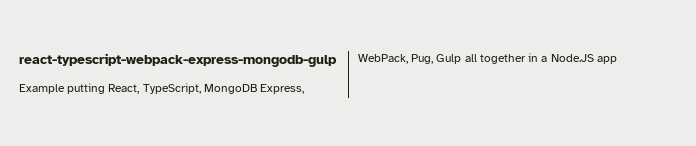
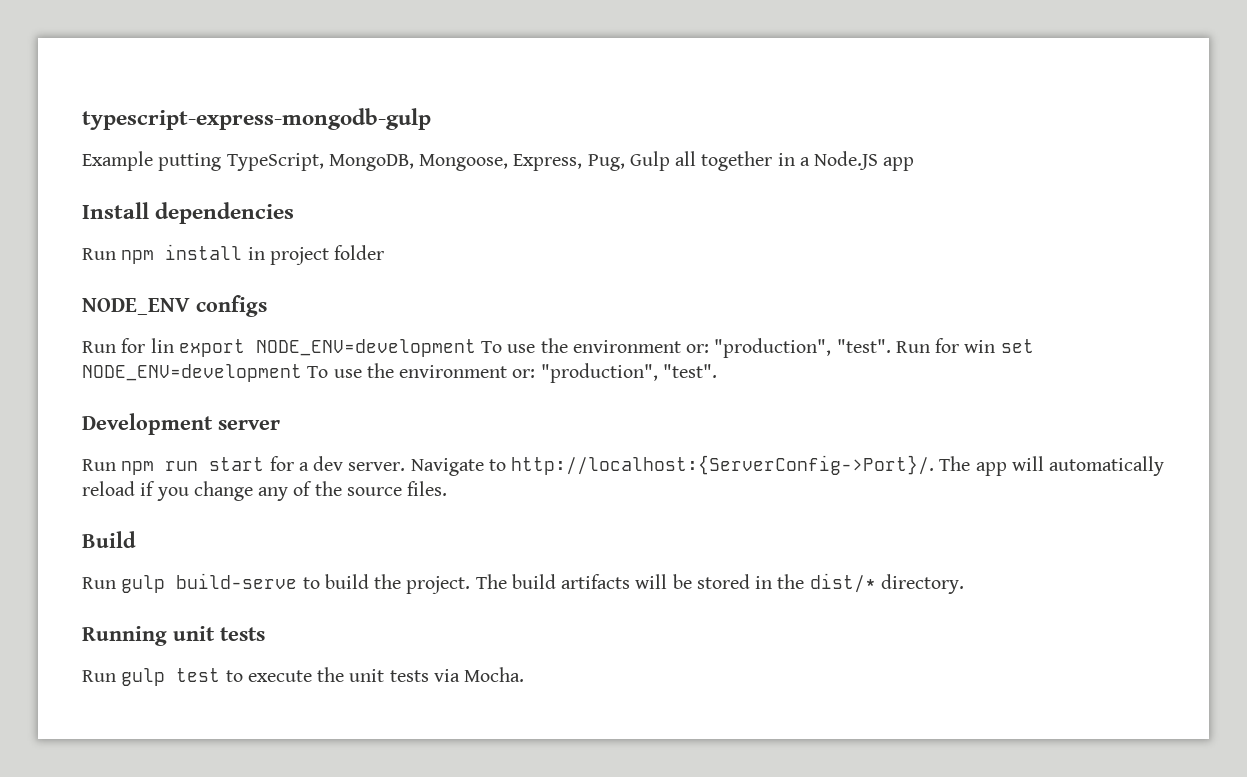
- react-typescript-webpack-express-mongodb-gulp
+ typescript-express-mongodb-gulp
- Example putting React, TypeScript, MongoDB Express, WebPack, Pug, Gulp all together in a Node.JS app
+ Example putting TypeScript, MongoDB, Mongoose, Express, Pug, Gulp all together in a Node.JS app
+ Install dependencies
+ Run npm install in project folder
+ NODE_ENV configs
+ Run for lin export NODE_ENV=development To use the environment or: "production", "test". Run for win set NODE_ENV=development To use the environment or: "production", "test".
+ Development server
+ Run npm run start for a dev server. Navigate to http://localhost:{ServerConfig->Port}/. The app will automatically reload if you change any of the source files.
+ Build
+ Run gulp build-serve to build the project. The build artifacts will be stored in the dist/* directory.
+ Running unit tests
+ Run gulp test to execute the unit tests via Mocha.

